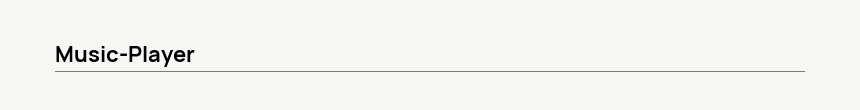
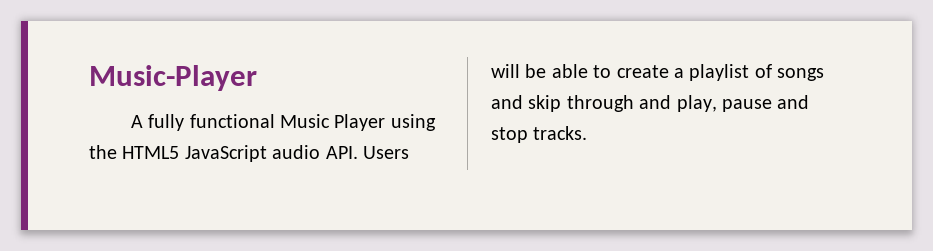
+ A fully functional Music Player using the HTML5 JavaScript audio API. Users will be able to create a playlist of songs and skip through and play, pause and stop tracks.

